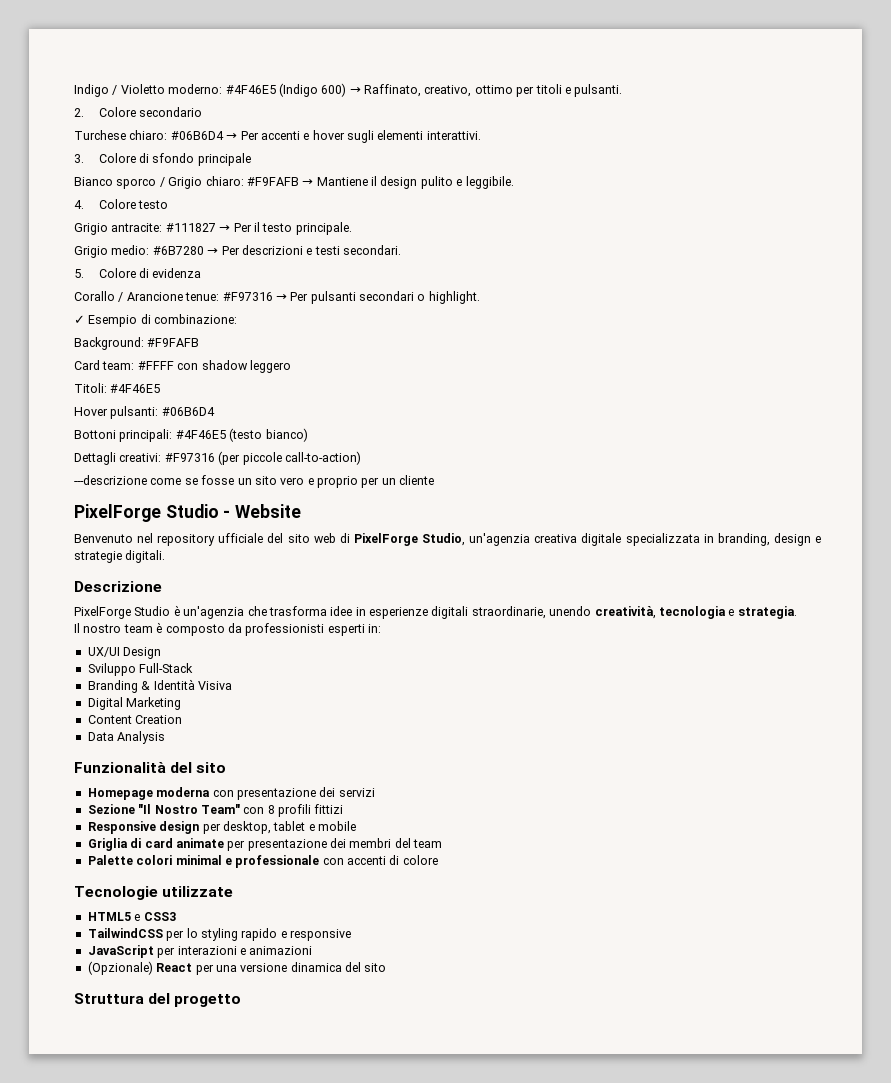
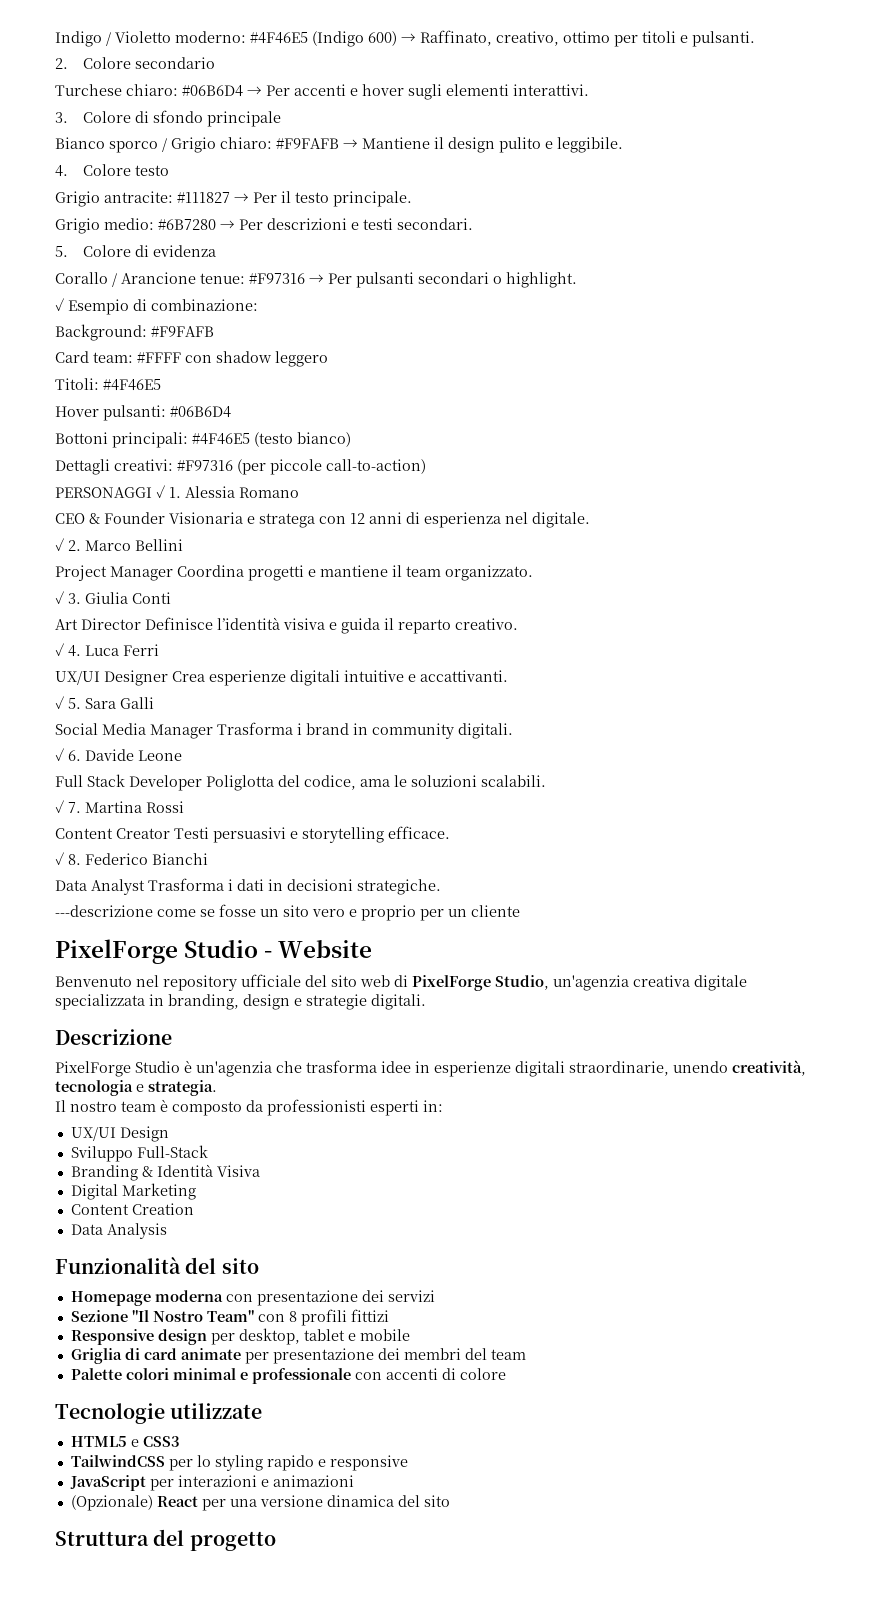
+ PERSONAGGI ✓ 1. Alessia Romano
+ CEO & Founder Visionaria e stratega con 12 anni di esperienza nel digitale.
+ ✓ 2. Marco Bellini
+ Project Manager Coordina progetti e mantiene il team organizzato.
+ ✓ 3. Giulia Conti
+ Art Director Definisce l’identità visiva e guida il reparto creativo.
+ ✓ 4. Luca Ferri
+ UX/UI Designer Crea esperienze digitali intuitive e accattivanti.
+ ✓ 5. Sara Galli
+ Social Media Manager Trasforma i brand in community digitali.
+ ✓ 6. Davide Leone
+ Full Stack Developer Poliglotta del codice, ama le soluzioni scalabili.
+ ✓ 7. Martina Rossi
+ Content Creator Testi persuasivi e storytelling efficace.
+ ✓ 8. Federico Bianchi
+ Data Analyst Trasforma i dati in decisioni strategiche.

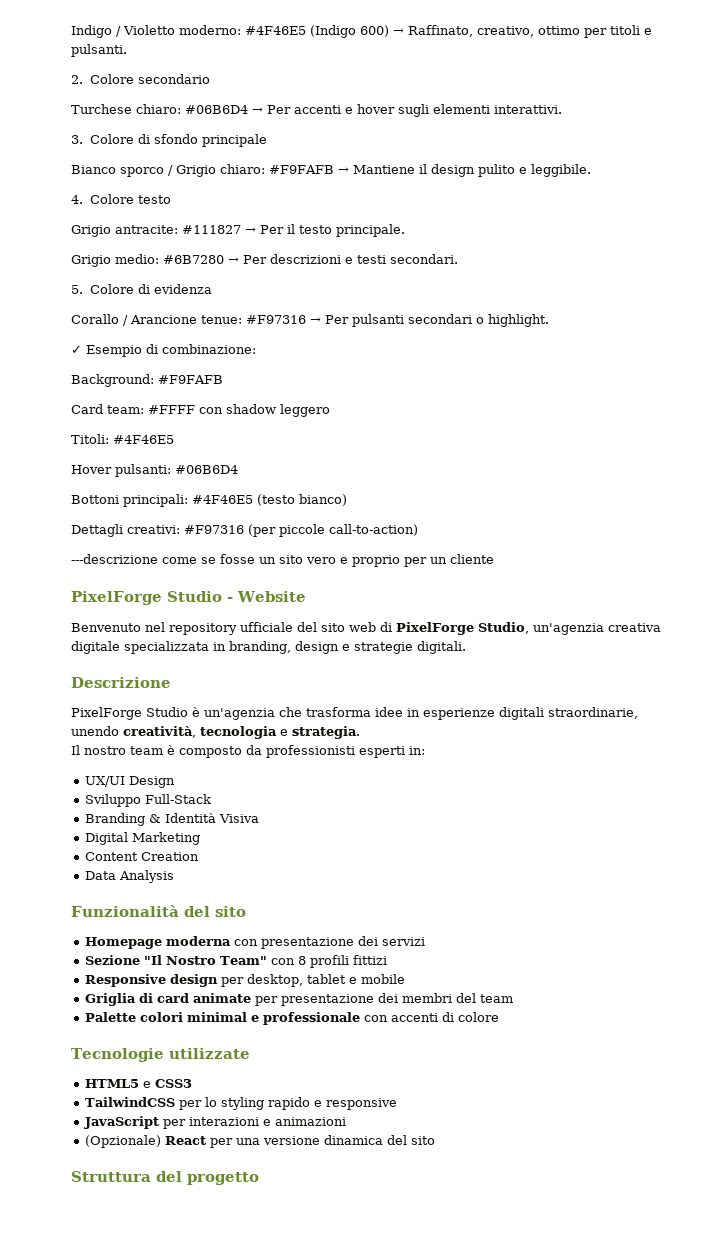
- PERSONAGGI ✓ 1. Alessia Romano
- CEO & Founder Visionaria e stratega con 12 anni di esperienza nel digitale.
- ✓ 2. Marco Bellini
- Project Manager Coordina progetti e mantiene il team organizzato.
- ✓ 3. Giulia Conti
- Art Director Definisce l’identità visiva e guida il reparto creativo.
- ✓ 4. Luca Ferri
- UX/UI Designer Crea esperienze digitali intuitive e accattivanti.
- ✓ 5. Sara Galli
- Social Media Manager Trasforma i brand in community digitali.
- ✓ 6. Davide Leone
- Full Stack Developer Poliglotta del codice, ama le soluzioni scalabili.
- ✓ 7. Martina Rossi
- Content Creator Testi persuasivi e storytelling efficace.
- ✓ 8. Federico Bianchi
- Data Analyst Trasforma i dati in decisioni strategiche.

